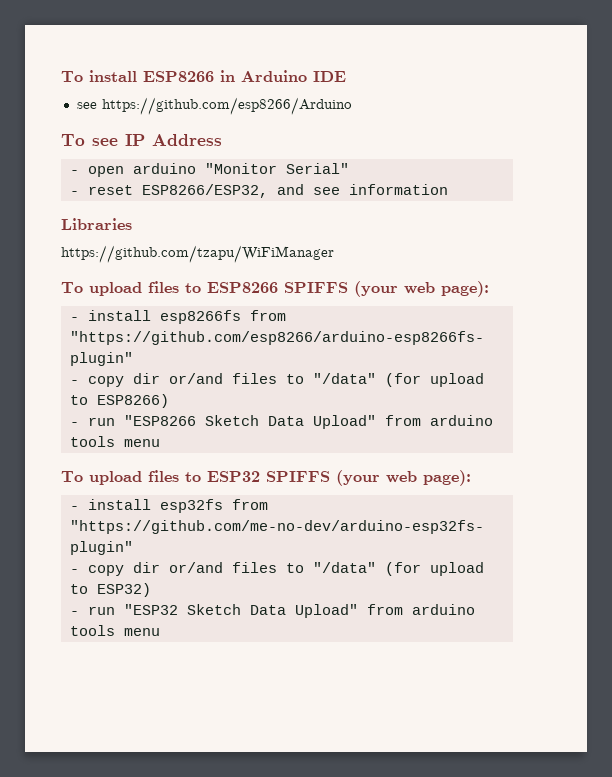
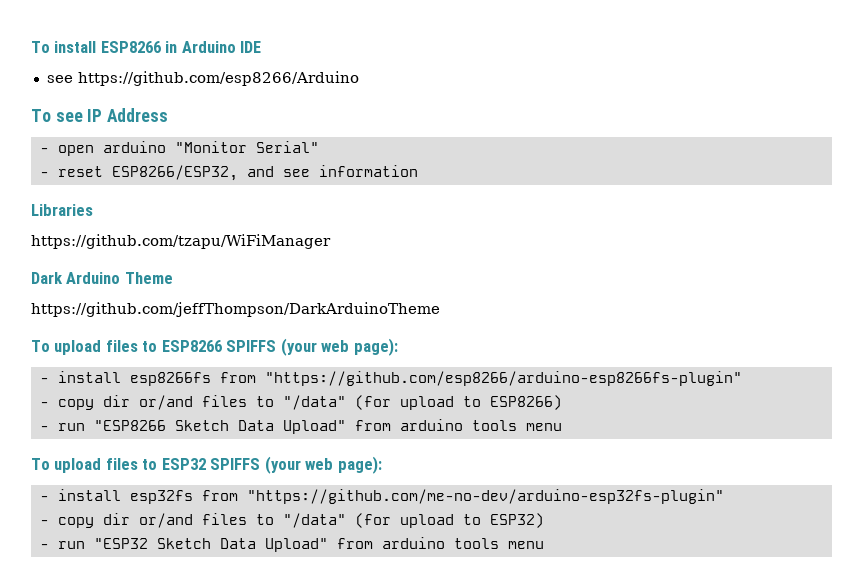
+ Dark Arduino Theme
+ https://github.com/jeffThompson/DarkArduinoTheme

